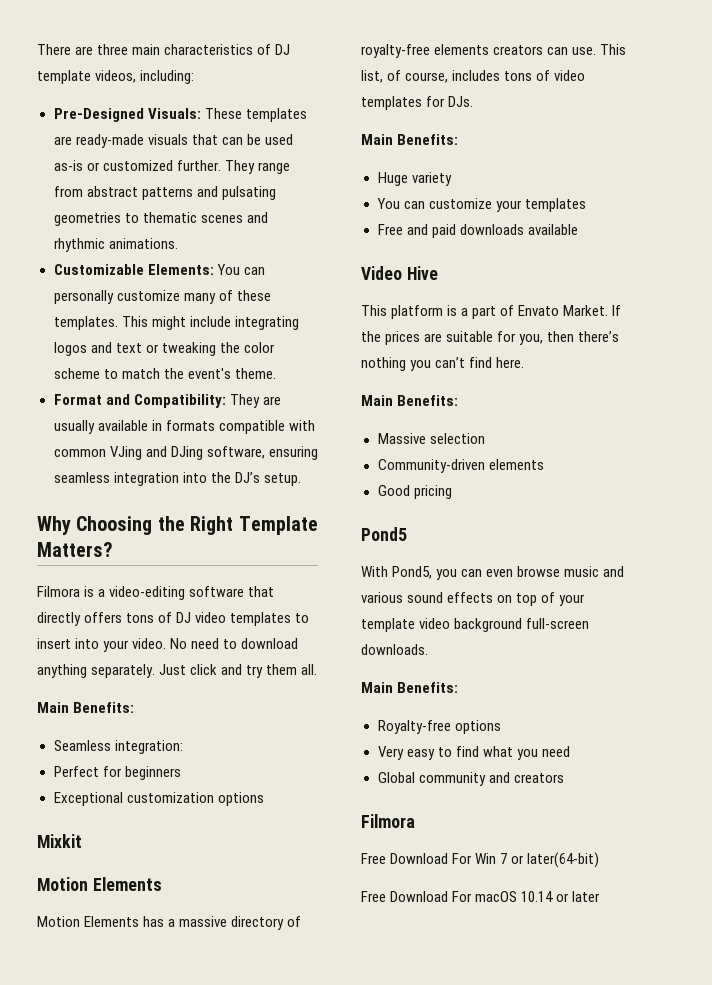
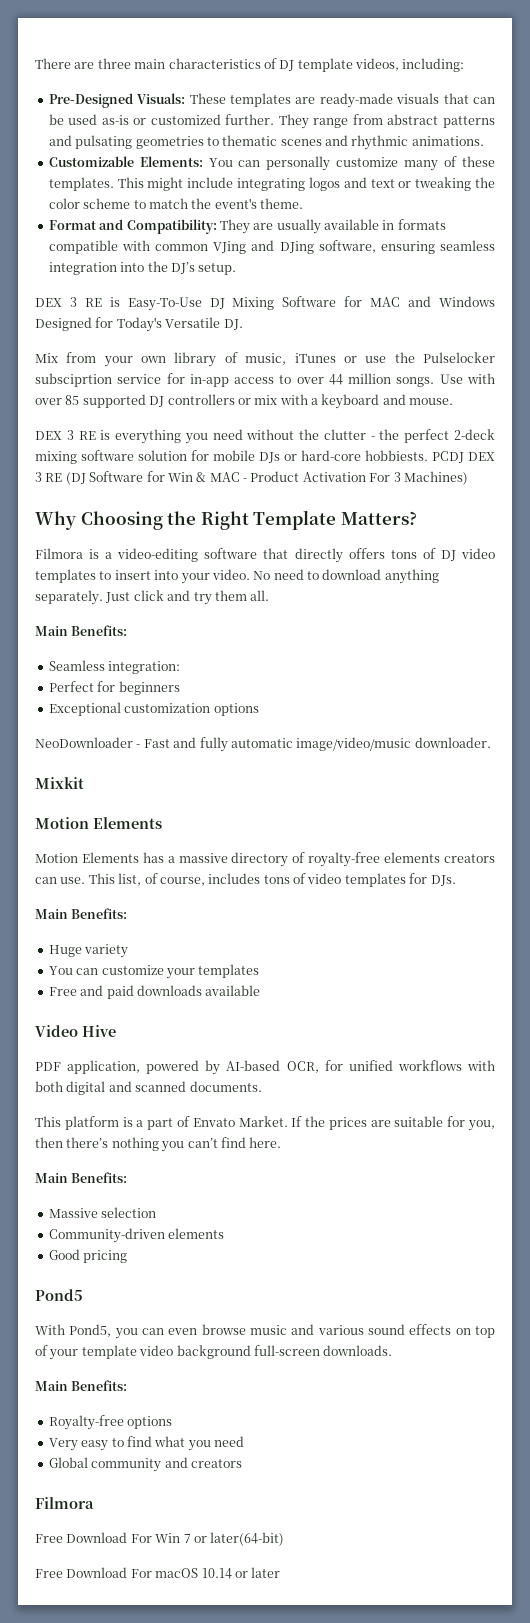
+ DEX 3 RE is Easy-To-Use DJ Mixing Software for MAC and Windows Designed for Today's Versatile DJ.
+ Mix from your own library of music, iTunes or use the Pulselocker subsciprtion service for in-app access to over 44 million songs. Use with over 85 supported DJ controllers or mix with a keyboard and mouse.
+ DEX 3 RE is everything you need without the clutter - the perfect 2-deck mixing software solution for mobile DJs or hard-core hobbiests. PCDJ DEX 3 RE (DJ Software for Win & MAC - Product Activation For 3 Machines)
+ NeoDownloader - Fast and fully automatic image/video/music downloader.
+ PDF application, powered by AI-based OCR, for unified workflows with both digital and scanned documents.

